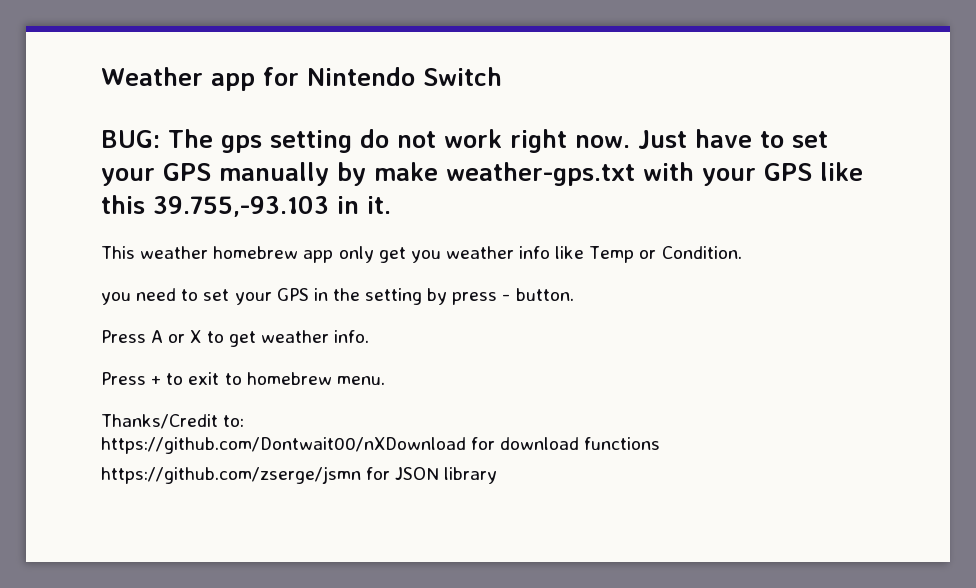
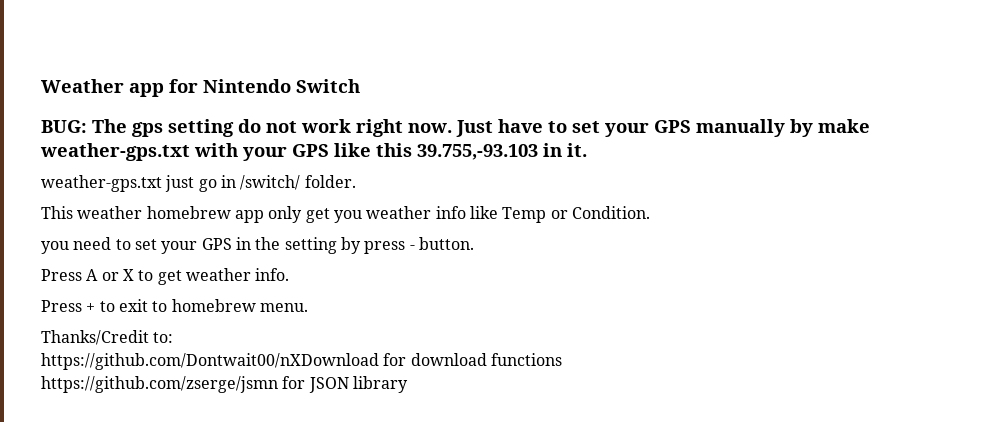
+ weather-gps.txt just go in /switch/ folder.

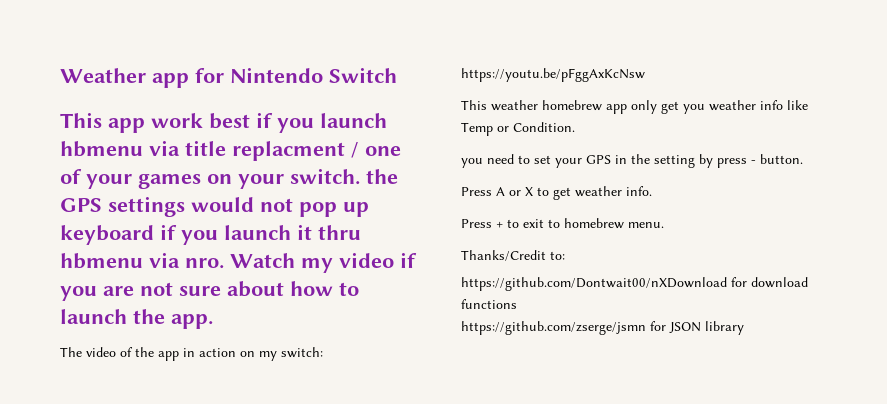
- BUG: The gps setting do not work right now. Just have to set your GPS manually by make weather-gps.txt with your GPS like this 39.755,-93.103 in it.
- weather-gps.txt just go in /switch/ folder.
+ This app work best if you launch hbmenu via title replacment / one of your games on your switch. the GPS settings would not pop up keyboard if you launch it thru hbmenu via nro. Watch my video if you are not sure about how to launch the app.
+ The video of the app in action on my switch: https://youtu.be/pFggAxKcNsw

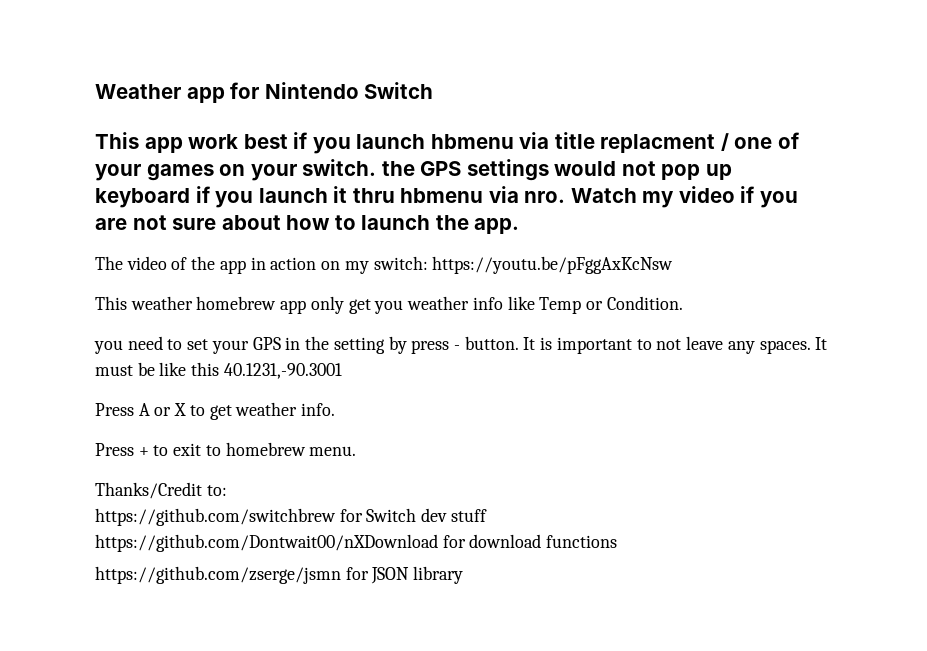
+ It is important to not leave any spaces. It must be like this 40.1231,-90.3001
- https://github.com/Dontwait00/nXDownload for download functions
+ https://github.com/switchbrew for Switch dev stuff https://github.com/Dontwait00/nXDownload for download functions

